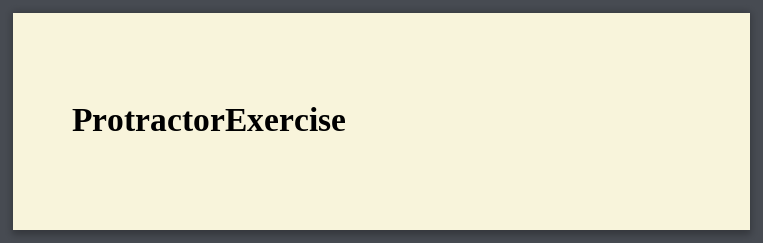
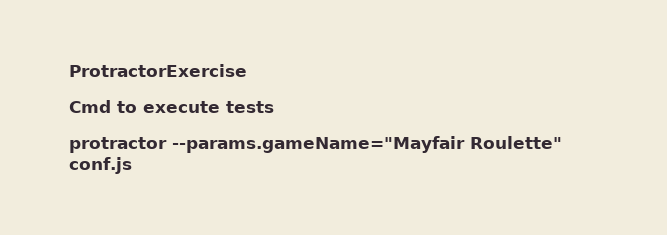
+ Cmd to execute tests
+ protractor --params.gameName="Mayfair Roulette" conf.js

